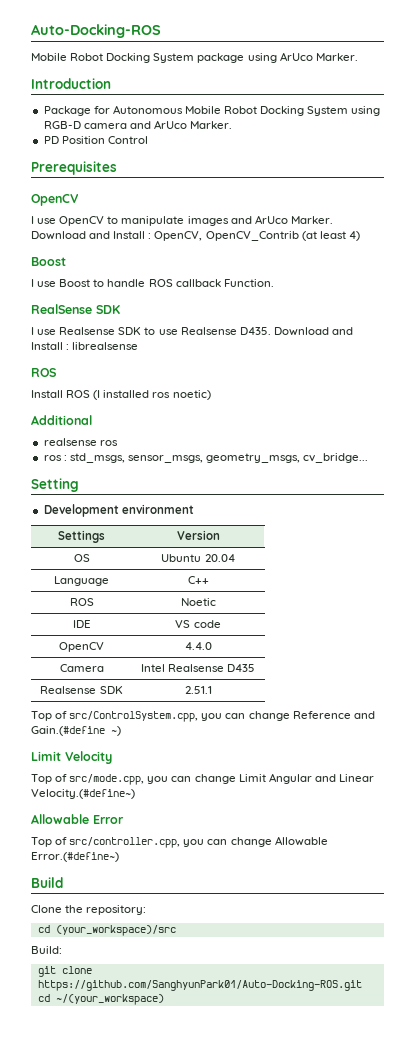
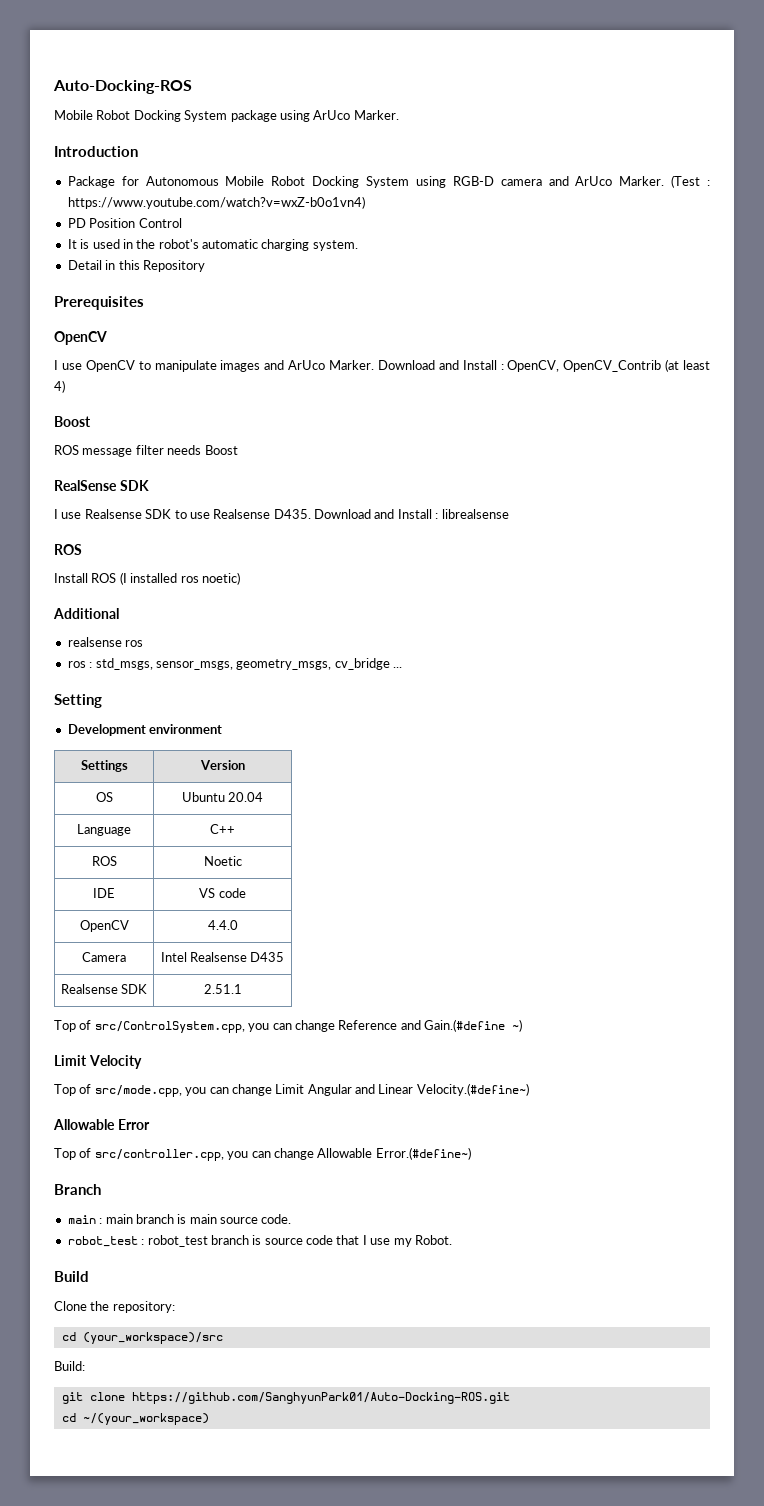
+ (Test : https://www.youtube.com/watch?v=wxZ-b0o1vn4)
+ It is used in the robot's automatic charging system.
+ Detail in this Repository
- I use Boost to handle ROS callback Function.
+ ROS message filter needs Boost
- ros : std_msgs, sensor_msgs, geometry_msgs, cv_bridge...
+ ros : std_msgs, sensor_msgs, geometry_msgs, cv_bridge ...
+ Branch
+ main : main branch is main source code.
+ robot_test : robot_test branch is source code that I use my Robot.

